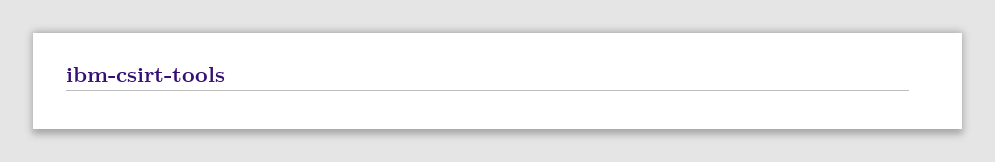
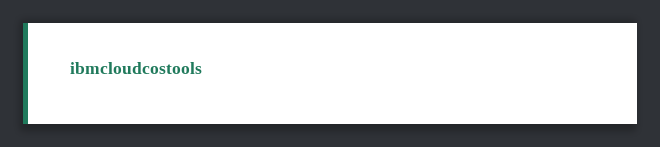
- ibm-csirt-tools
+ ibmcloudcostools

